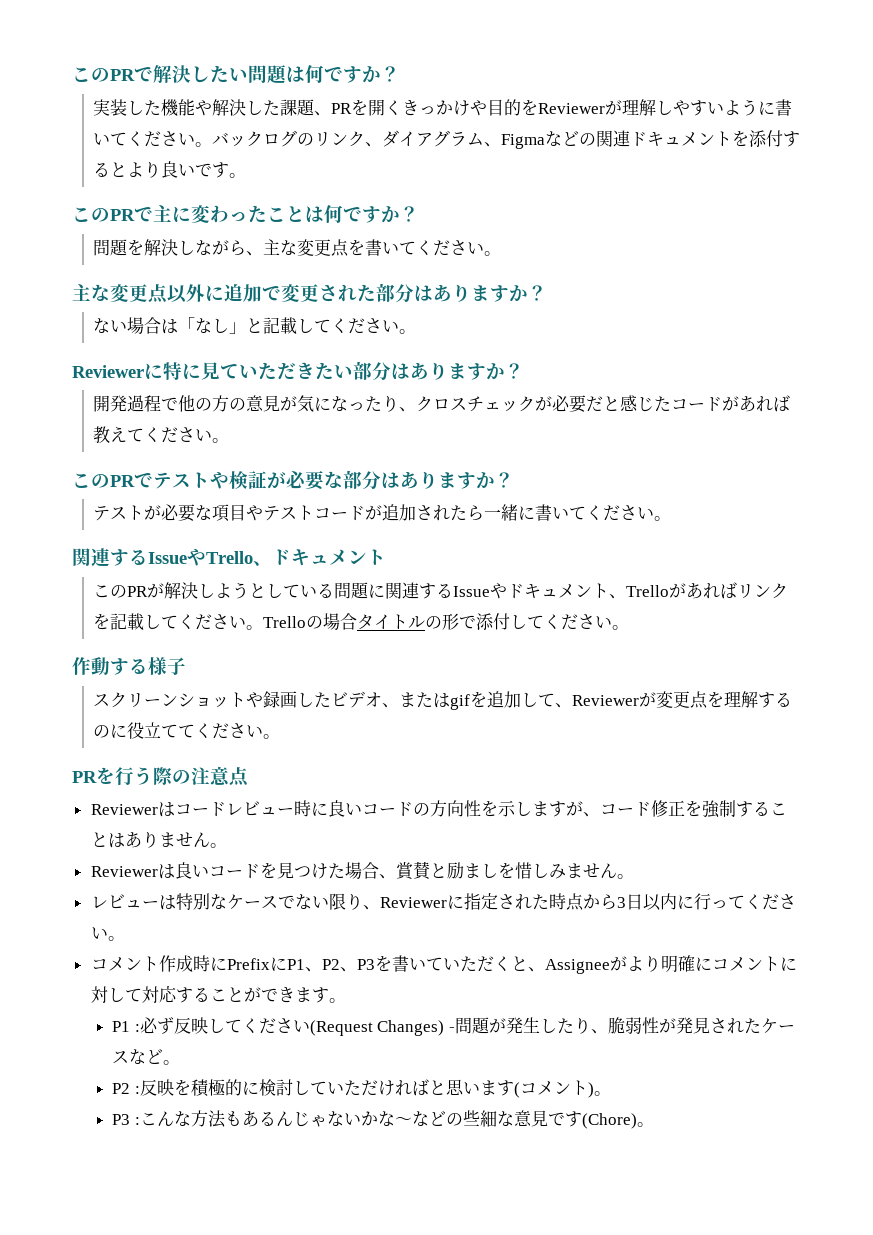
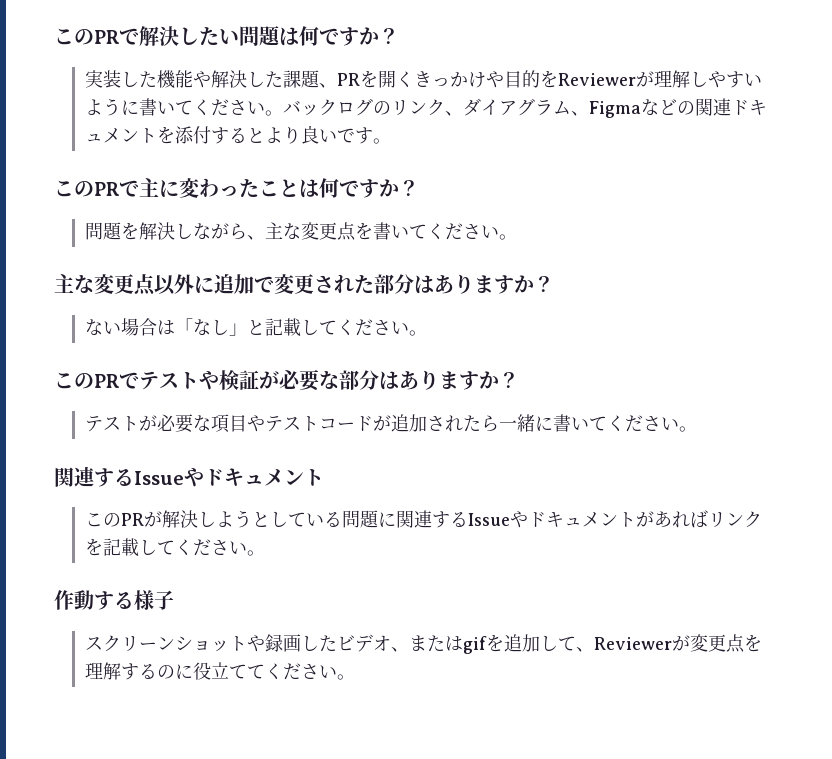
- Reviewerに特に見ていただきたい部分はありますか？
- 開発過程で他の方の意見が気になったり、クロスチェックが必要だと感じたコードがあれば教えてください。
  テストが必要な項目やテストコードが追加されたら一緒に書いてください。
- 関連するIssueやTrello、ドキュメント
+ 関連するIssueやドキュメント
- このPRが解決しようとしている問題に関連するIssueやドキュメント、Trelloがあればリンクを記載してください。Trelloの場合タイトルの形で添付してください。
+ このPRが解決しようとしている問題に関連するIssueやドキュメントがあればリンクを記載してください。
- PRを行う際の注意点
- Reviewerはコードレビュー時に良いコードの方向性を示しますが、コード修正を強制することはありません。
- Reviewerは良いコードを見つけた場合、賞賛と励ましを惜しみません。
- レビューは特別なケースでない限り、Reviewerに指定された時点から3日以内に行ってください。
- コメント作成時にPrefixにP1、P2、P3を書いていただくと、Assigneeがより明確にコメントに対して対応することができます。
- P1 :必ず反映してください(Request Changes) -問題が発生したり、脆弱性が発見されたケースなど。
- P2 :反映を積極的に検討していただければと思います(コメント)。
- P3 :こんな方法もあるんじゃないかな～などの些細な意見です(Chore)。

